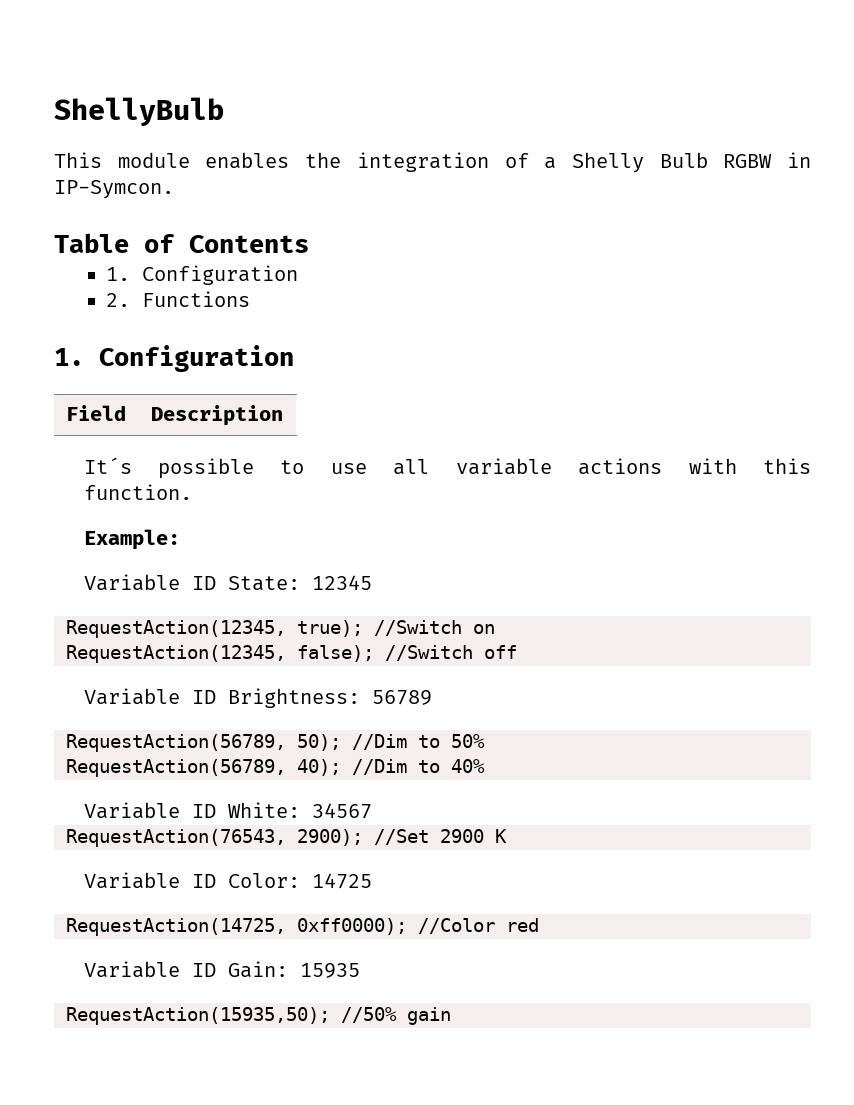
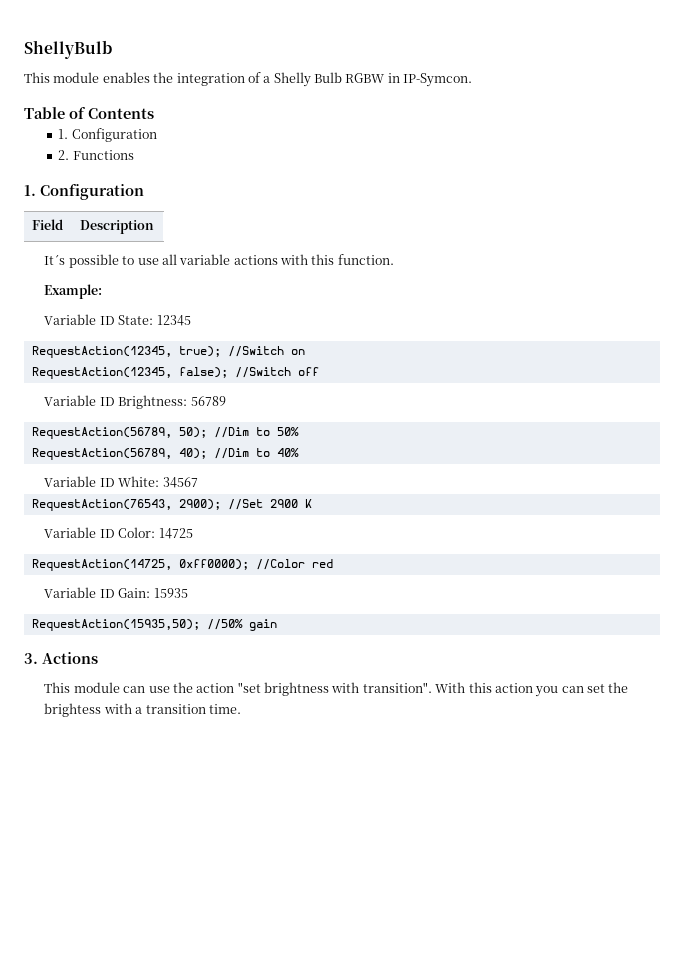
+ 3. Actions
+ This module can use the action "set brightness with transition". With this action you can set the brightess with a transition time.

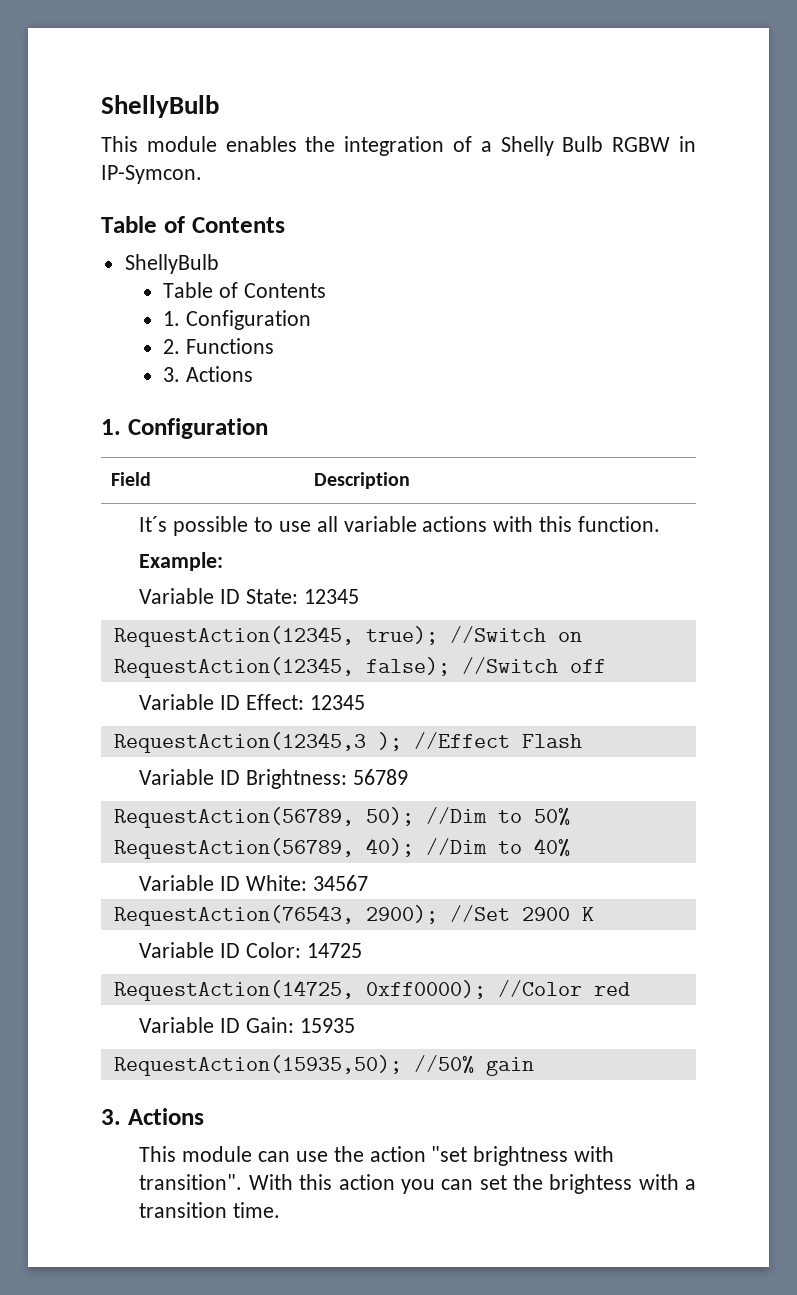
  This module enables the integration of a Shelly Bulb RGBW in IP-Symcon.
+ Table of Contents
+ ShellyBulb
  2. Functions
+ 3. Actions
+ Variable ID Effect: 12345
+ RequestAction(12345,3 ); //Effect Flash

